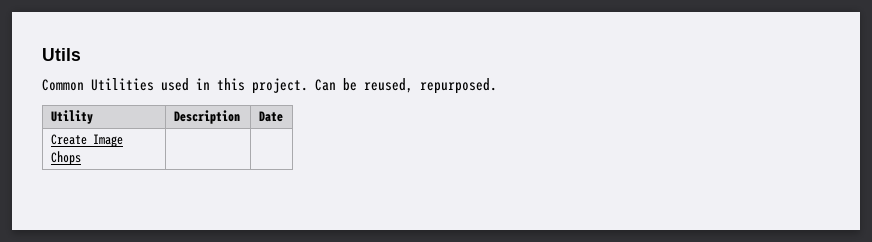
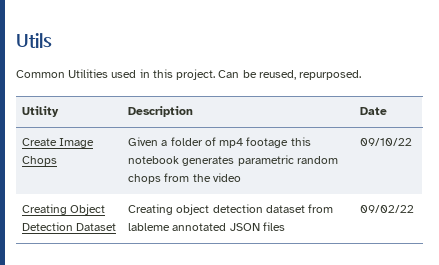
- Create Image Chops | |
+ Create Image Chops | Given a folder of mp4 footage this notebook generates parametric random chops from the video | 09/10/22
+ Creating Object Detection Dataset | Creating object detection dataset from lableme annotated JSON files | 09/02/22

